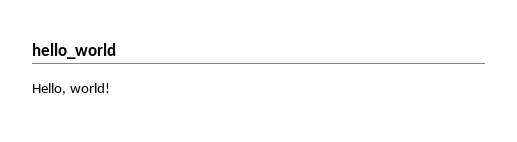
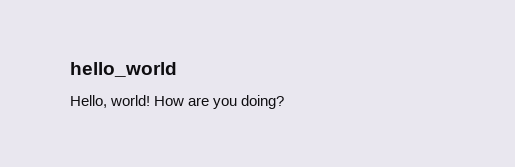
+ How are you doing?

